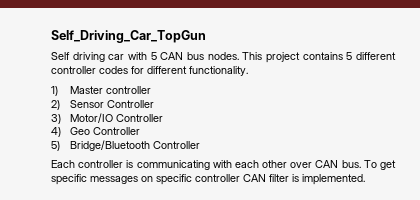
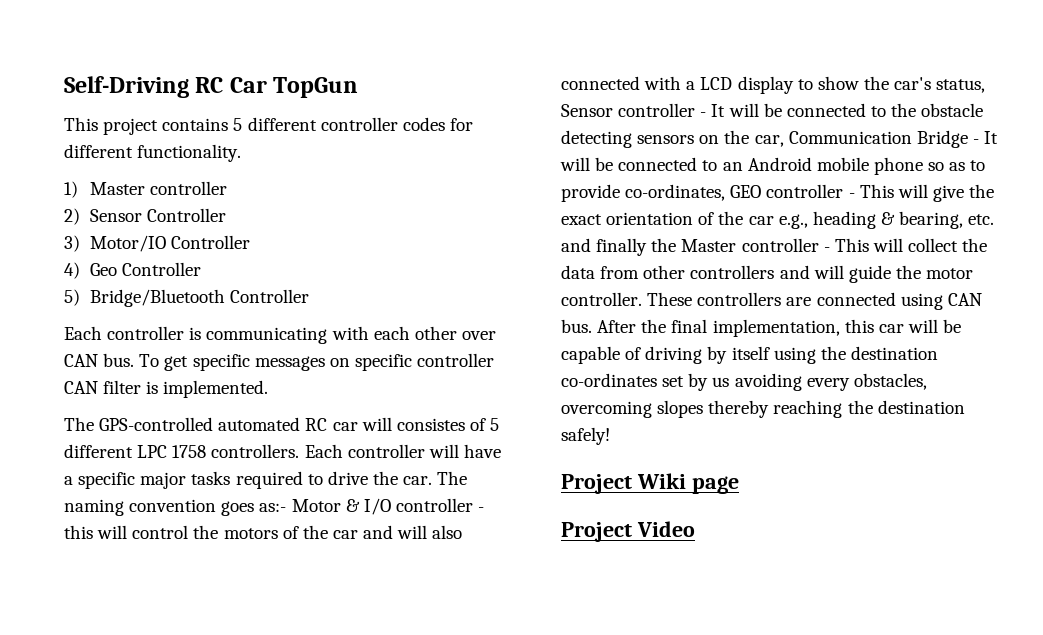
- Self_Driving_Car_TopGun
- Self driving car with 5 CAN bus nodes. This project contains 5 different controller codes for different functionality.
+ Self-Driving RC Car TopGun
+ This project contains 5 different controller codes for different functionality.
+ The GPS-controlled automated RC car will consistes of 5 different LPC 1758 controllers. Each controller will have a specific major tasks required to drive the car. The naming convention goes as:- Motor & I/O controller - this will control the motors of the car and will also connected with a LCD display to show the car's status, Sensor controller - It will be connected to the obstacle detecting sensors on the car, Communication Bridge - It will be connected to an Android mobile phone so as to provide co-ordinates, GEO controller - This will give the exact orientation of the car e.g., heading & bearing, etc. and finally the Master controller - This will collect the data from other controllers and will guide the motor controller. These controllers are connected using CAN bus. After the final implementation, this car will be capable of driving by itself using the destination co-ordinates set by us avoiding every obstacles, overcoming slopes thereby reaching the destination safely!
+ Project Wiki page
+ Project Video

